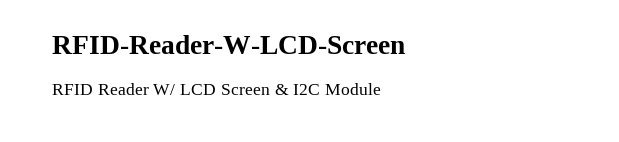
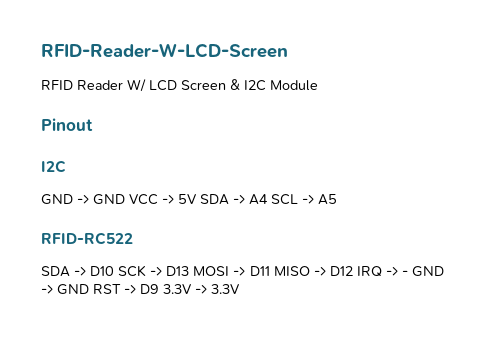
+ Pinout
+ I2C
+ GND -> GND VCC -> 5V SDA -> A4 SCL -> A5
+ RFID-RC522
+ SDA -> D10 SCK -> D13 MOSI -> D11 MISO -> D12 IRQ -> - GND -> GND RST -> D9 3.3V -> 3.3V

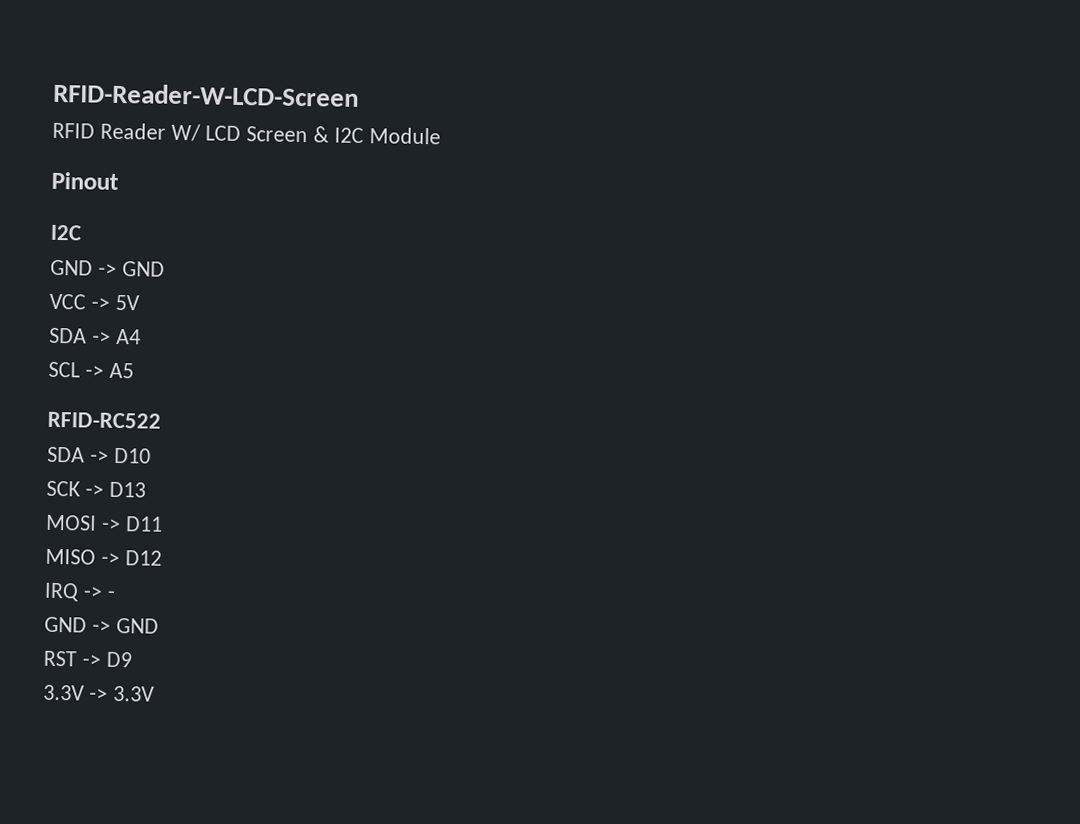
  Pinout
  I2C
- GND -> GND VCC -> 5V SDA -> A4 SCL -> A5
+ GND -> GND
+ VCC -> 5V
+ SDA -> A4
+ SCL -> A5
- SDA -> D10 SCK -> D13 MOSI -> D11 MISO -> D12 IRQ -> - GND -> GND RST -> D9 3.3V -> 3.3V
+ SDA -> D10
+ SCK -> D13
+ MOSI -> D11
+ MISO -> D12
+ IRQ -> -
+ GND -> GND
+ RST -> D9
+ 3.3V -> 3.3V

